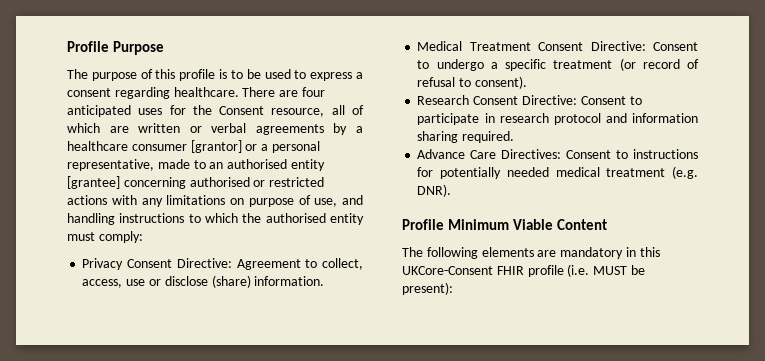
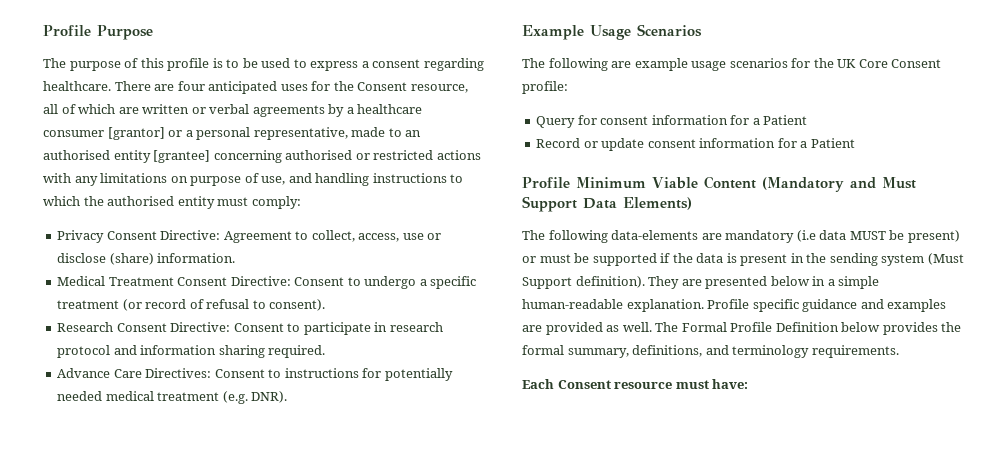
- Profile Minimum Viable Content
- The following elements are mandatory in this UKCore-Consent FHIR profile (i.e. MUST be present):
+ Example Usage Scenarios
+ The following are example usage scenarios for the UK Core Consent profile:
+ Query for consent information for a Patient
+ Record or update consent information for a Patient
+ Profile Minimum Viable Content (Mandatory and Must Support Data Elements)
+ The following data-elements are mandatory (i.e data MUST be present) or must be supported if the data is present in the sending system (Must Support definition). They are presented below in a simple human-readable explanation. Profile specific guidance and examples are provided as well. The Formal Profile Definition below provides the formal summary, definitions, and terminology requirements.
+ Each Consent resource must have:

